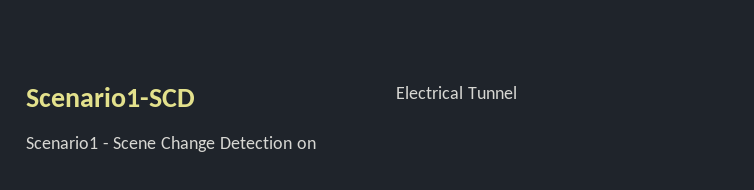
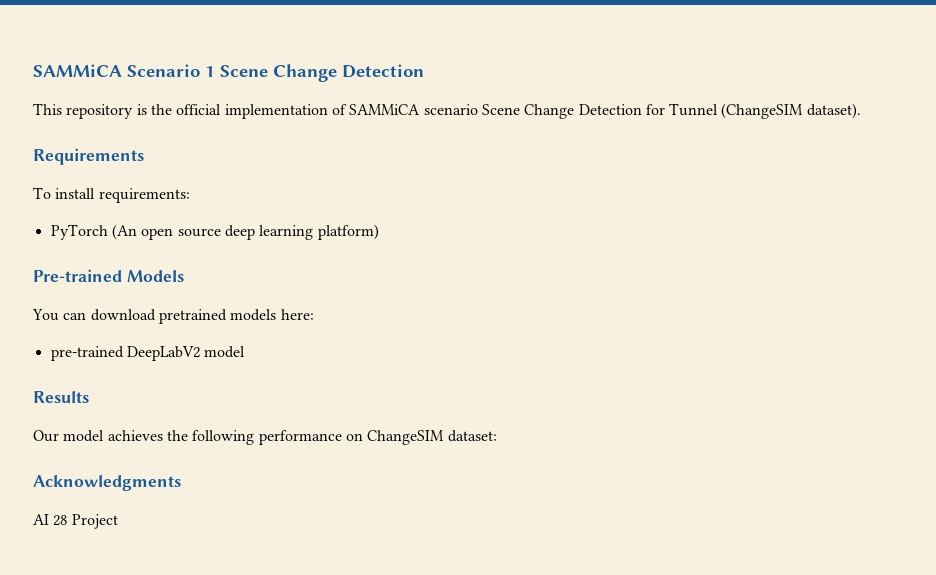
- Scenario1-SCD
- Scenario1 - Scene Change Detection on Electrical Tunnel
+ SAMMiCA Scenario 1 Scene Change Detection
+ This repository is the official implementation of SAMMiCA scenario Scene Change Detection for Tunnel (ChangeSIM dataset).
+ Requirements
+ To install requirements:
+ PyTorch (An open source deep learning platform)
+ Pre-trained Models
+ You can download pretrained models here:
+ pre-trained DeepLabV2 model
+ Results
+ Our model achieves the following performance on ChangeSIM dataset:
+ Acknowledgments
+ AI 28 Project

